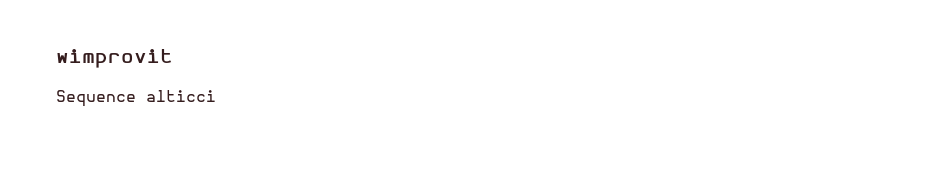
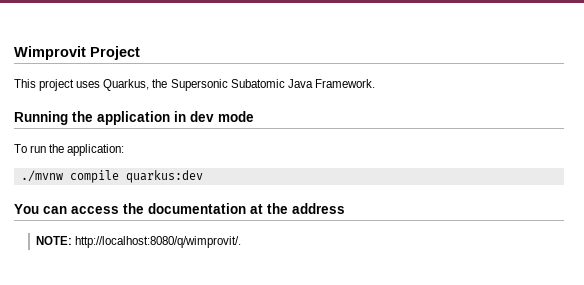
- wimprovit
- Sequence alticci
+ Wimprovit Project
+ This project uses Quarkus, the Supersonic Subatomic Java Framework.
+ Running the application in dev mode
+ To run the application:
+ ./mvnw compile quarkus:dev
+ You can access the documentation at the address
+ NOTE: http://localhost:8080/q/wimprovit/.

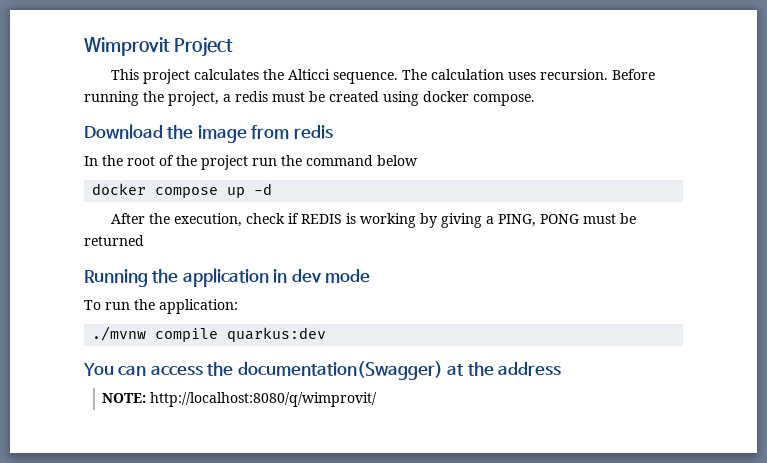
- This project uses Quarkus, the Supersonic Subatomic Java Framework.
+ This project calculates the Alticci sequence. The calculation uses recursion. Before running the project, a redis must be created using docker compose.
+ Download the image from redis
+ In the root of the project run the command below
+ docker compose up -d
+ After the execution, check if REDIS is working by giving a PING, PONG must be returned
- You can access the documentation at the address
+ You can access the documentation(Swagger) at the address
- NOTE: http://localhost:8080/q/wimprovit/.
+ NOTE: http://localhost:8080/q/wimprovit/

